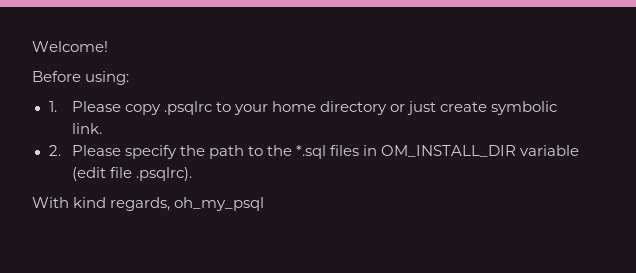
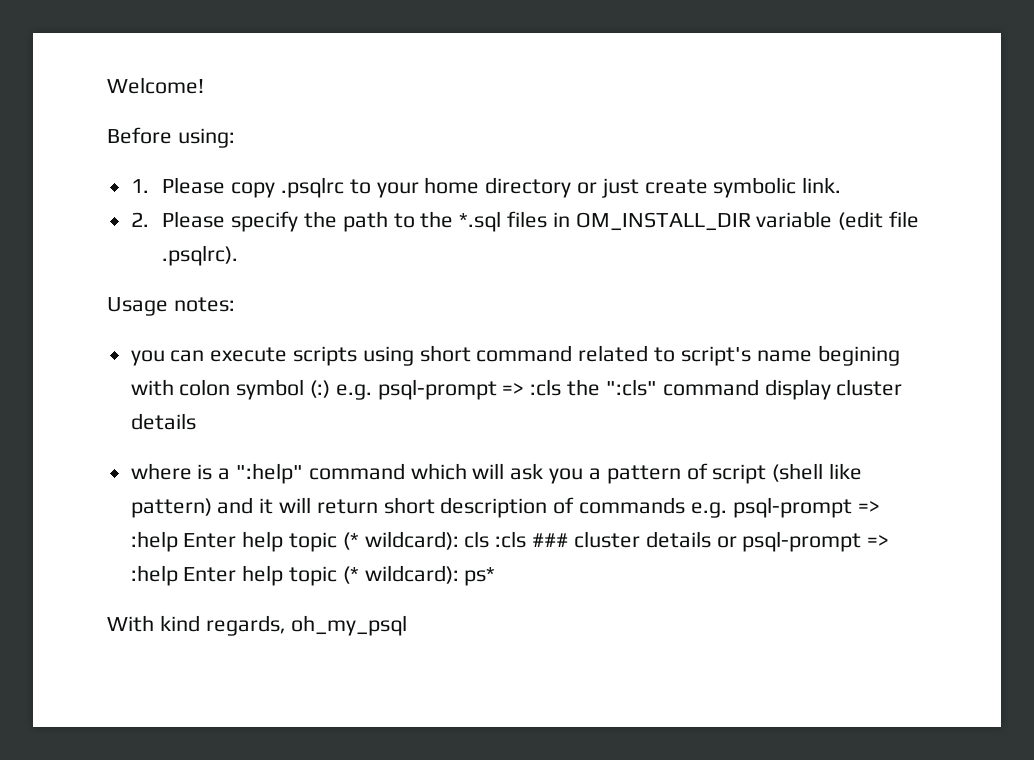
+ Usage notes:
+ you can execute scripts using short command related to script's name begining with colon symbol (:) e.g. psql-prompt => :cls the ":cls" command display cluster details
+ where is a ":help" command which will ask you a pattern of script (shell like pattern) and it will return short description of commands e.g. psql-prompt => :help Enter help topic (* wildcard): cls :cls ### cluster details or psql-prompt => :help Enter help topic (* wildcard): ps*

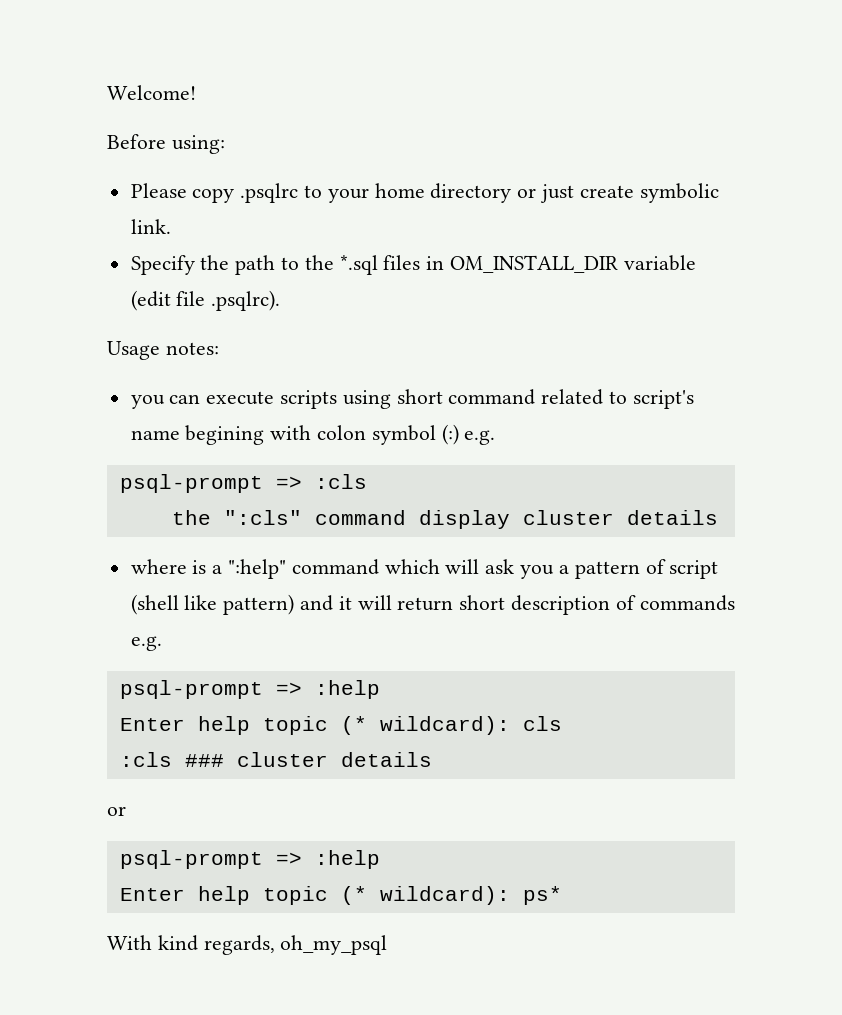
- 1. Please copy .psqlrc to your home directory or just create symbolic link.
+ Please copy .psqlrc to your home directory or just create symbolic link.
- 2. Please specify the path to the *.sql files in OM_INSTALL_DIR variable (edit file .psqlrc).
+ Specify the path to the *.sql files in OM_INSTALL_DIR variable (edit file .psqlrc).
- you can execute scripts using short command related to script's name begining with colon symbol (:) e.g. psql-prompt => :cls the ":cls" command display cluster details
+ you can execute scripts using short command related to script's name begining with colon symbol (:) e.g.
+ psql-prompt => :cls
+ the ":cls" command display cluster details
- where is a ":help" command which will ask you a pattern of script (shell like pattern) and it will return short description of commands e.g. psql-prompt => :help Enter help topic (* wildcard): cls :cls ### cluster details or psql-prompt => :help Enter help topic (* wildcard): ps*
+ where is a ":help" command which will ask you a pattern of script (shell like pattern) and it will return short description of commands e.g.
+ psql-prompt => :help
+ Enter help topic (* wildcard): cls
+ :cls ### cluster details
+ or
+ psql-prompt => :help
+ Enter help topic (* wildcard): ps*

